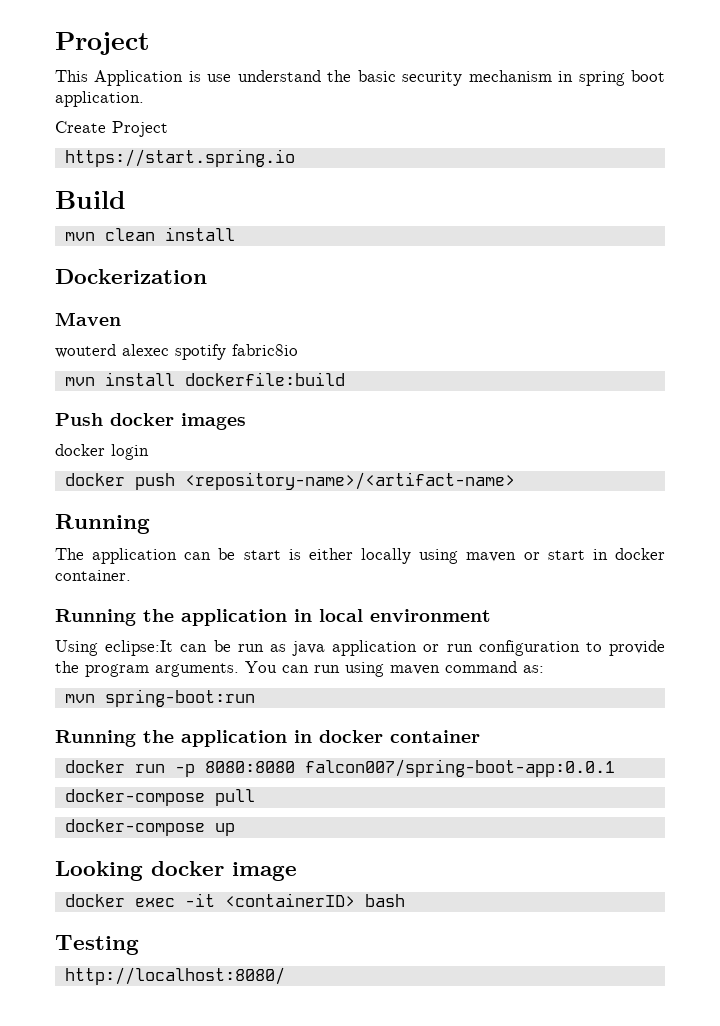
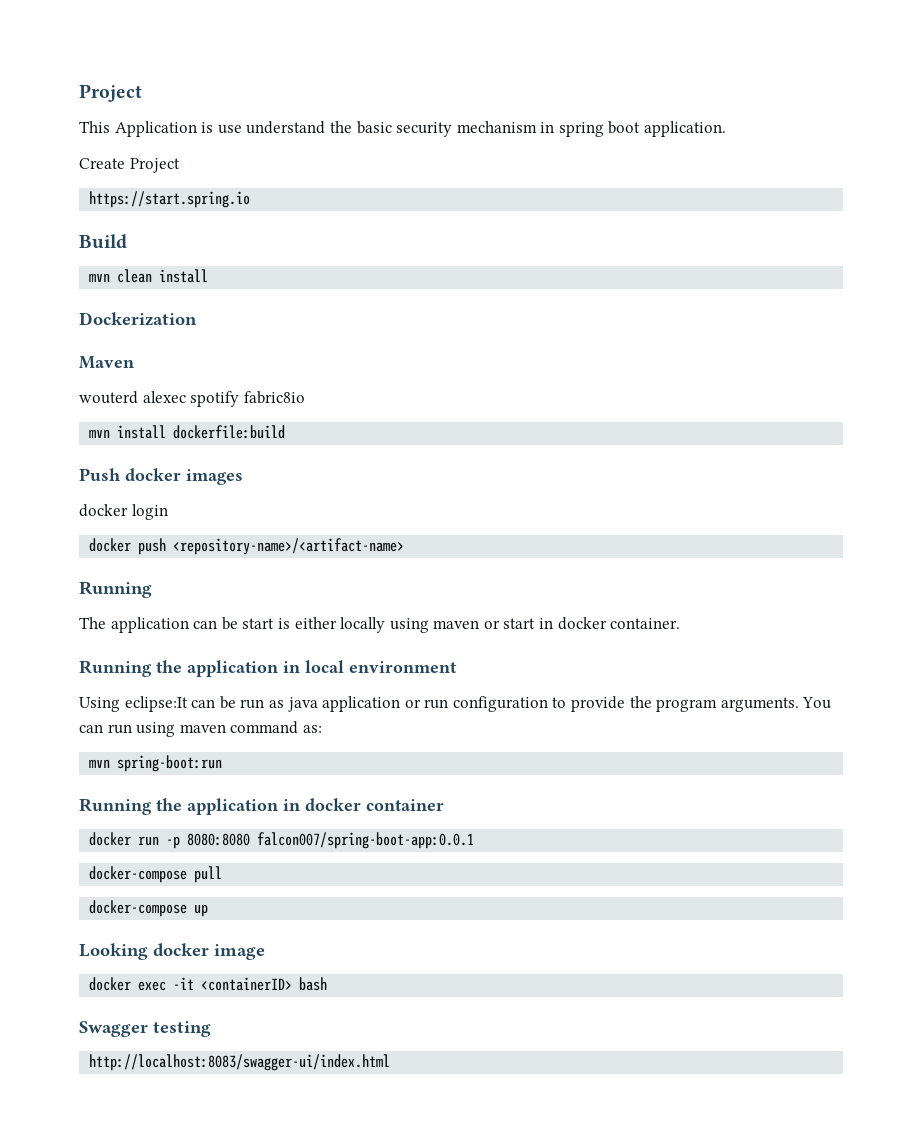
- Testing
- http://localhost:8080/
+ Swagger testing
+ http://localhost:8083/swagger-ui/index.html

